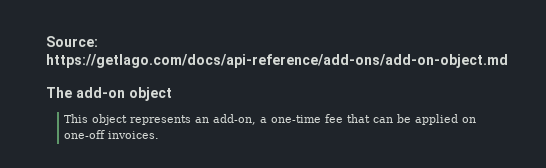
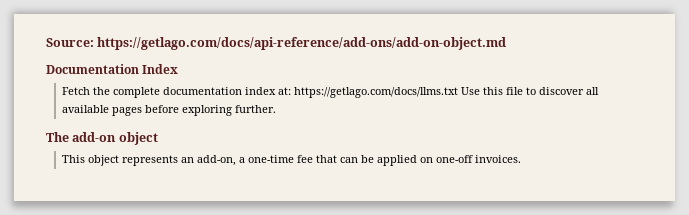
+ Documentation Index
+ Fetch the complete documentation index at: https://getlago.com/docs/llms.txt Use this file to discover all available pages before exploring further.

